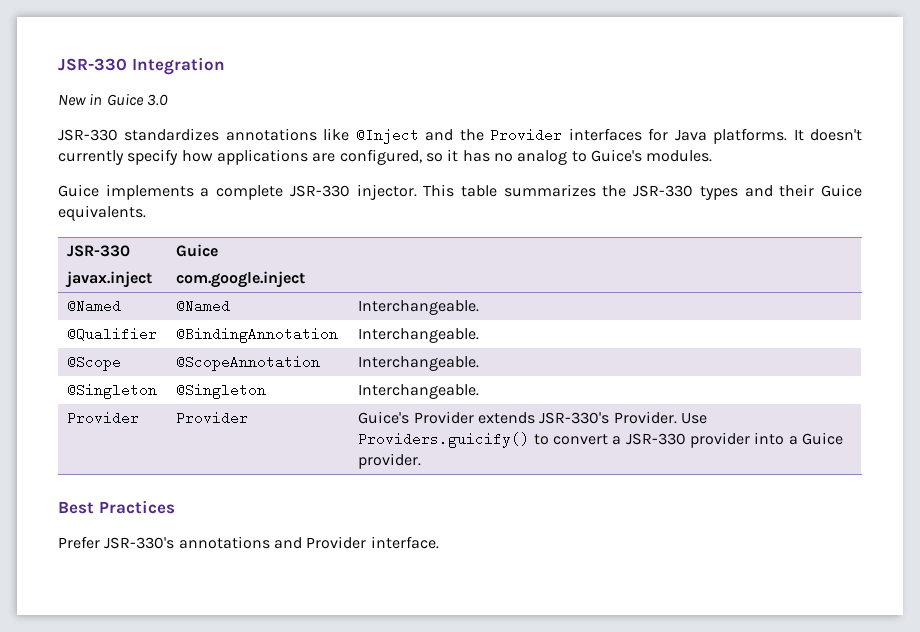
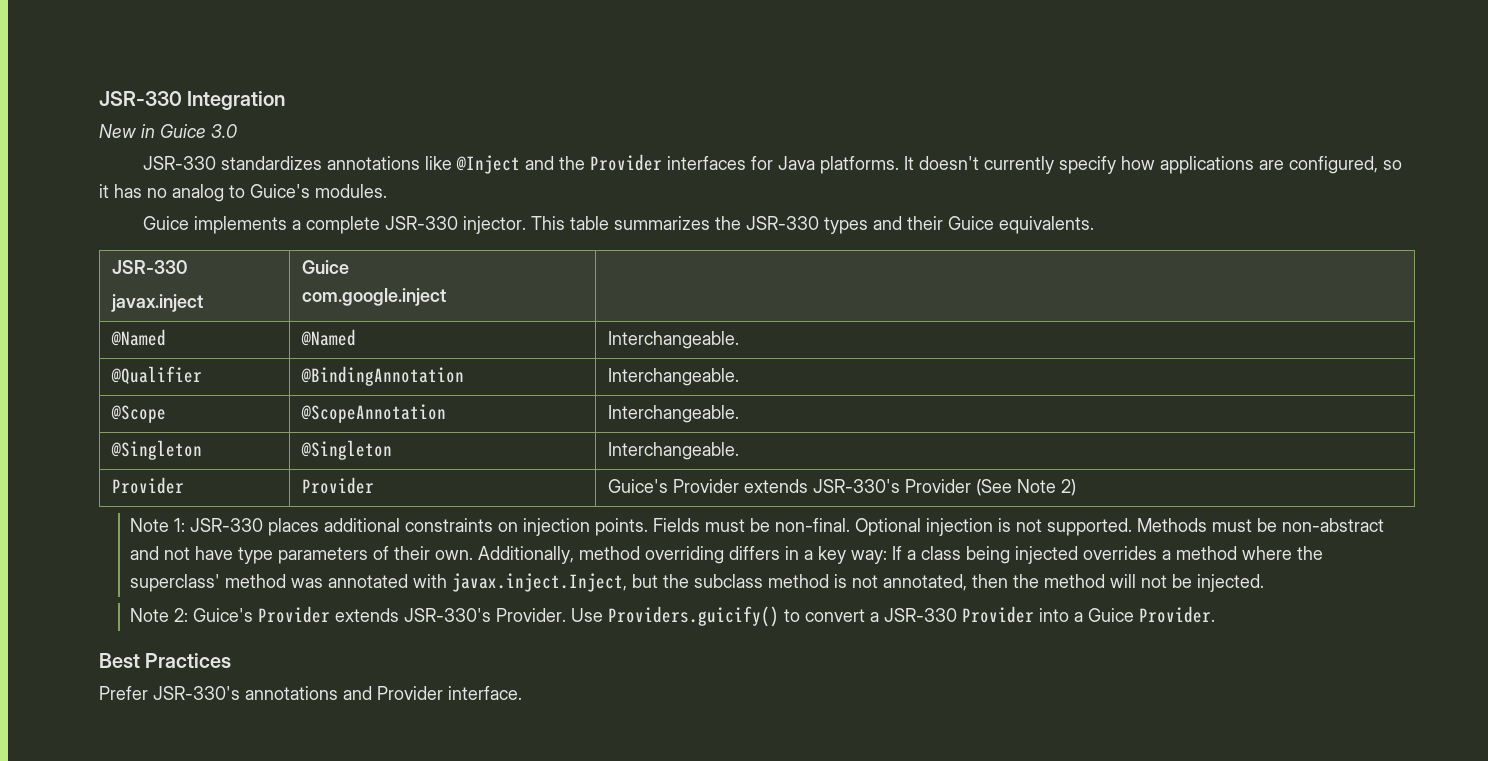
- Provider | Provider | Guice's Provider extends JSR-330's Provider. Use Providers.guicify() to convert a JSR-330 provider into a Guice provider.
+ Provider | Provider | Guice's Provider extends JSR-330's Provider (See Note 2)
+ Note 1: JSR-330 places additional constraints on injection points. Fields must be non-final. Optional injection is not supported. Methods must be non-abstract and not have type parameters of their own. Additionally, method overriding differs in a key way: If a class being injected overrides a method where the superclass' method was annotated with javax.inject.Inject, but the subclass method is not annotated, then the method will not be injected.
+ Note 2: Guice's Provider extends JSR-330's Provider. Use Providers.guicify() to convert a JSR-330 Provider into a Guice Provider.

